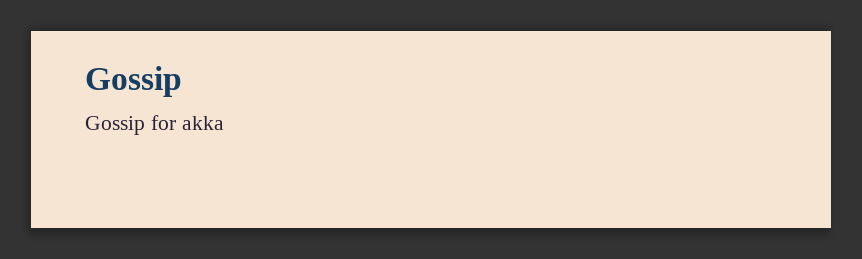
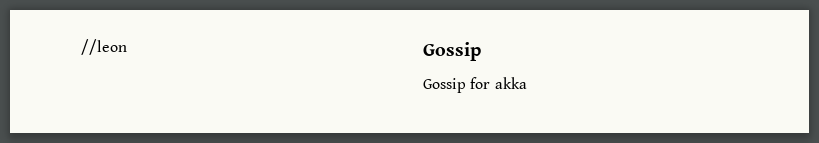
+ //leon

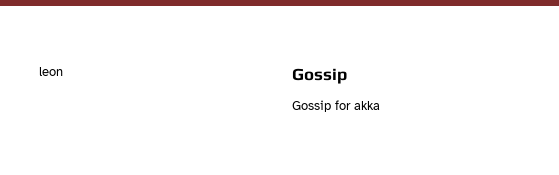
- //leon
+ leon

